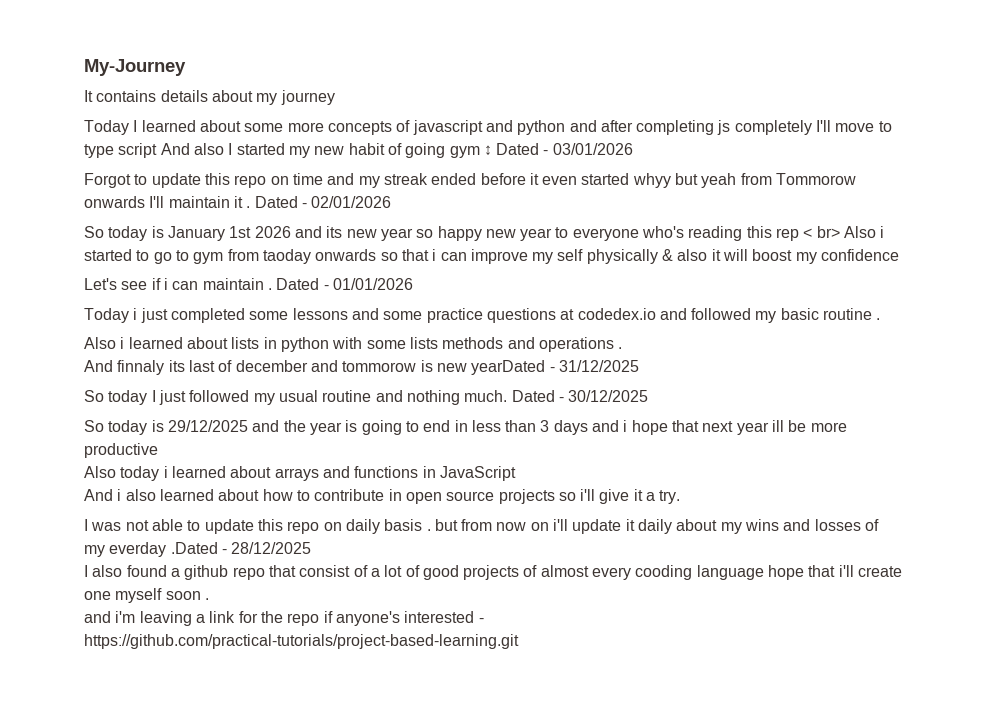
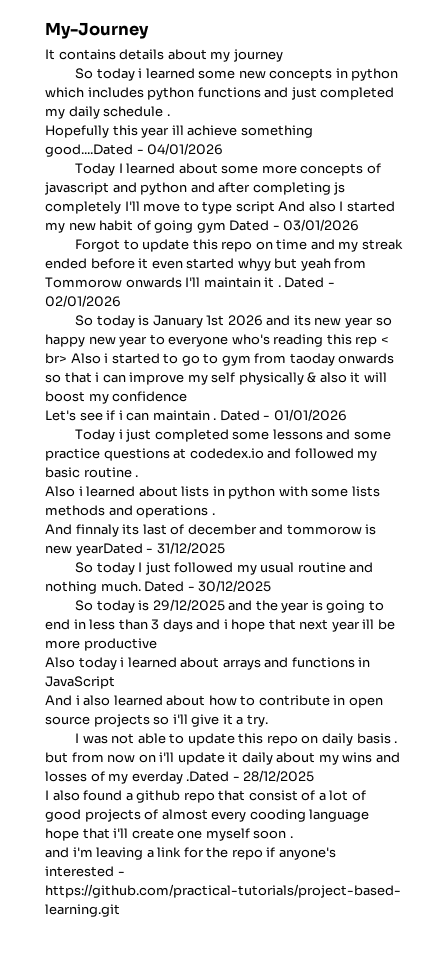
+ So today i learned some new concepts in python which includes python functions and just completed my daily schedule .
+ Hopefully this year ill achieve something good....Dated - 04/01/2026
- Today I learned about some more concepts of javascript and python and after completing js completely I'll move to type script And also I started my new habit of going gym ↕ Dated - 03/01/2026
+ Today I learned about some more concepts of javascript and python and after completing js completely I'll move to type script And also I started my new habit of going gym Dated - 03/01/2026

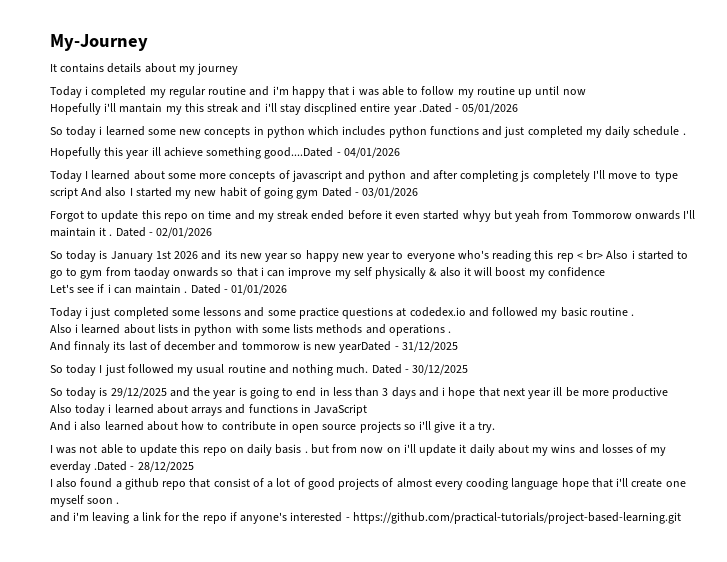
+ Today i completed my regular routine and i'm happy that i was able to follow my routine up until now
+ Hopefully i'll mantain my this streak and i'll stay discplined entire year .Dated - 05/01/2026

